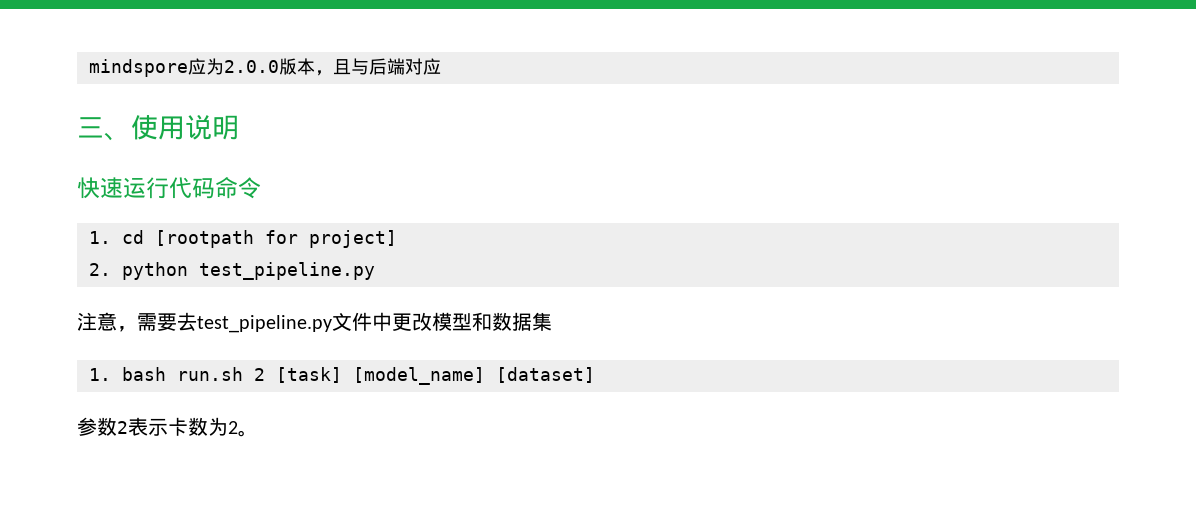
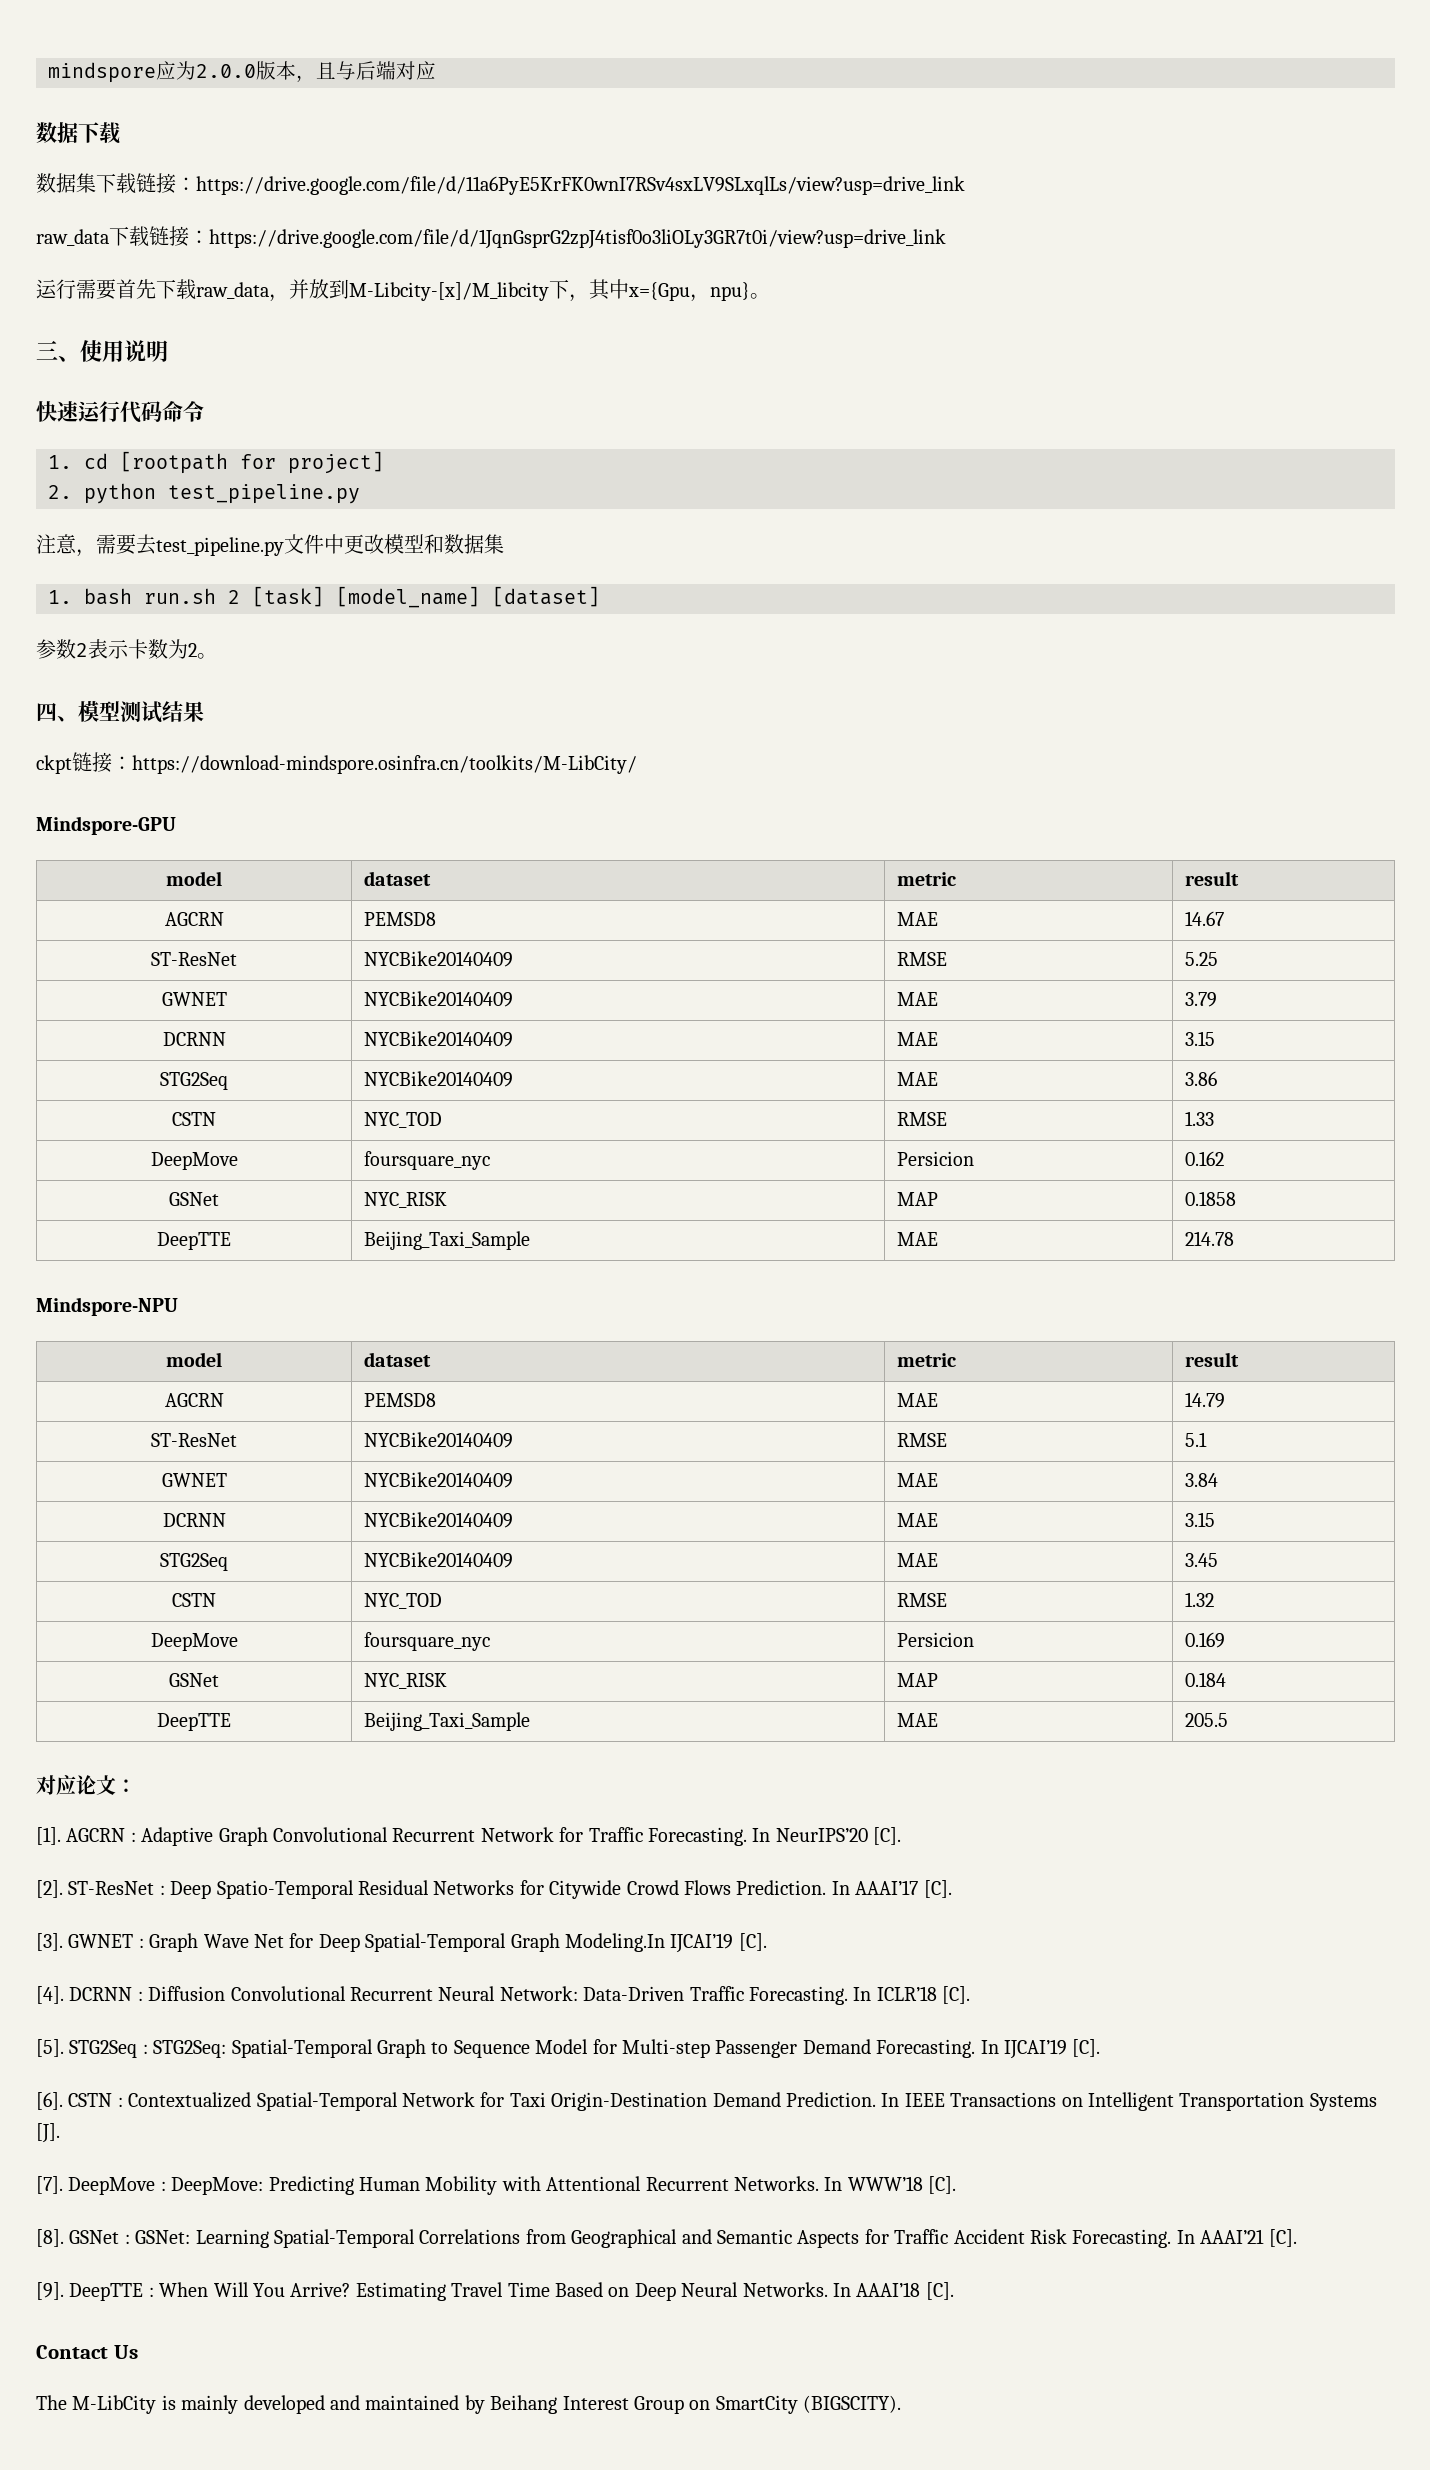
+ 数据下载
+ 数据集下载链接：https://drive.google.com/file/d/11a6PyE5KrFK0wnI7RSv4sxLV9SLxqlLs/view?usp=drive_link
+ raw_data下载链接：https://drive.google.com/file/d/1JqnGsprG2zpJ4tisf0o3liOLy3GR7t0i/view?usp=drive_link
+ 运行需要首先下载raw_data，并放到M-Libcity-[x]/M_libcity下，其中x={Gpu，npu}。
+ 四、模型测试结果
+ ckpt链接：https://download-mindspore.osinfra.cn/toolkits/M-LibCity/
+ Mindspore-GPU
+ model | dataset | metric | result
+ AGCRN | PEMSD8 | MAE | 14.67
+ ST-ResNet | NYCBike20140409 | RMSE | 5.25
+ GWNET | NYCBike20140409 | MAE | 3.79
+ DCRNN | NYCBike20140409 | MAE | 3.15
+ STG2Seq | NYCBike20140409 | MAE | 3.86
+ CSTN | NYC_TOD | RMSE | 1.33
+ DeepMove | foursquare_nyc | Persicion | 0.162
+ GSNet | NYC_RISK | MAP | 0.1858
+ DeepTTE | Beijing_Taxi_Sample | MAE | 214.78
+ Mindspore-NPU
+ model | dataset | metric | result
+ AGCRN | PEMSD8 | MAE | 14.79
+ ST-ResNet | NYCBike20140409 | RMSE | 5.1
+ GWNET | NYCBike20140409 | MAE | 3.84
+ DCRNN | NYCBike20140409 | MAE | 3.15
+ STG2Seq | NYCBike20140409 | MAE | 3.45
+ CSTN | NYC_TOD | RMSE | 1.32
+ DeepMove | foursquare_nyc | Persicion | 0.169
+ GSNet | NYC_RISK | MAP | 0.184
+ DeepTTE | Beijing_Taxi_Sample | MAE | 205.5
+ 对应论文：
+ [1]. AGCRN : Adaptive Graph Convolutional Recurrent Network for Traffic Forecasting. In NeurIPS’20 [C].
+ [2]. ST-ResNet : Deep Spatio-Temporal Residual Networks for Citywide Crowd Flows Prediction. In AAAI’17 [C].
+ [3]. GWNET : Graph Wave Net for Deep Spatial-Temporal Graph Modeling.In IJCAI’19 [C].
+ [4]. DCRNN : Diffusion Convolutional Recurrent Neural Network: Data-Driven Traffic Forecasting. In ICLR’18 [C].
+ [5]. STG2Seq : STG2Seq: Spatial-Temporal Graph to Sequence Model for Multi-step Passenger Demand Forecasting. In IJCAI’19 [C].
+ [6]. CSTN : Contextualized Spatial-Temporal Network for Taxi Origin-Destination Demand Prediction. In IEEE Transactions on Intelligent Transportation Systems [J].
+ [7]. DeepMove : DeepMove: Predicting Human Mobility with Attentional Recurrent Networks. In WWW’18 [C].
+ [8]. GSNet : GSNet: Learning Spatial-Temporal Correlations from Geographical and Semantic Aspects for Traffic Accident Risk Forecasting. In AAAI’21 [C].
+ [9]. DeepTTE : When Will You Arrive? Estimating Travel Time Based on Deep Neural Networks. In AAAI’18 [C].
+ Contact Us
+ The M-LibCity is mainly developed and maintained by Beihang Interest Group on SmartCity (BIGSCITY).

